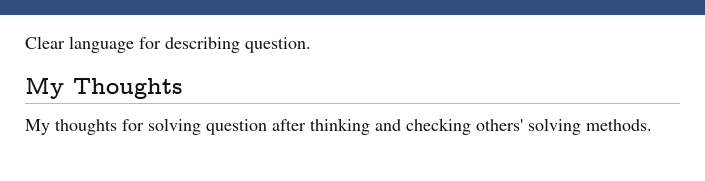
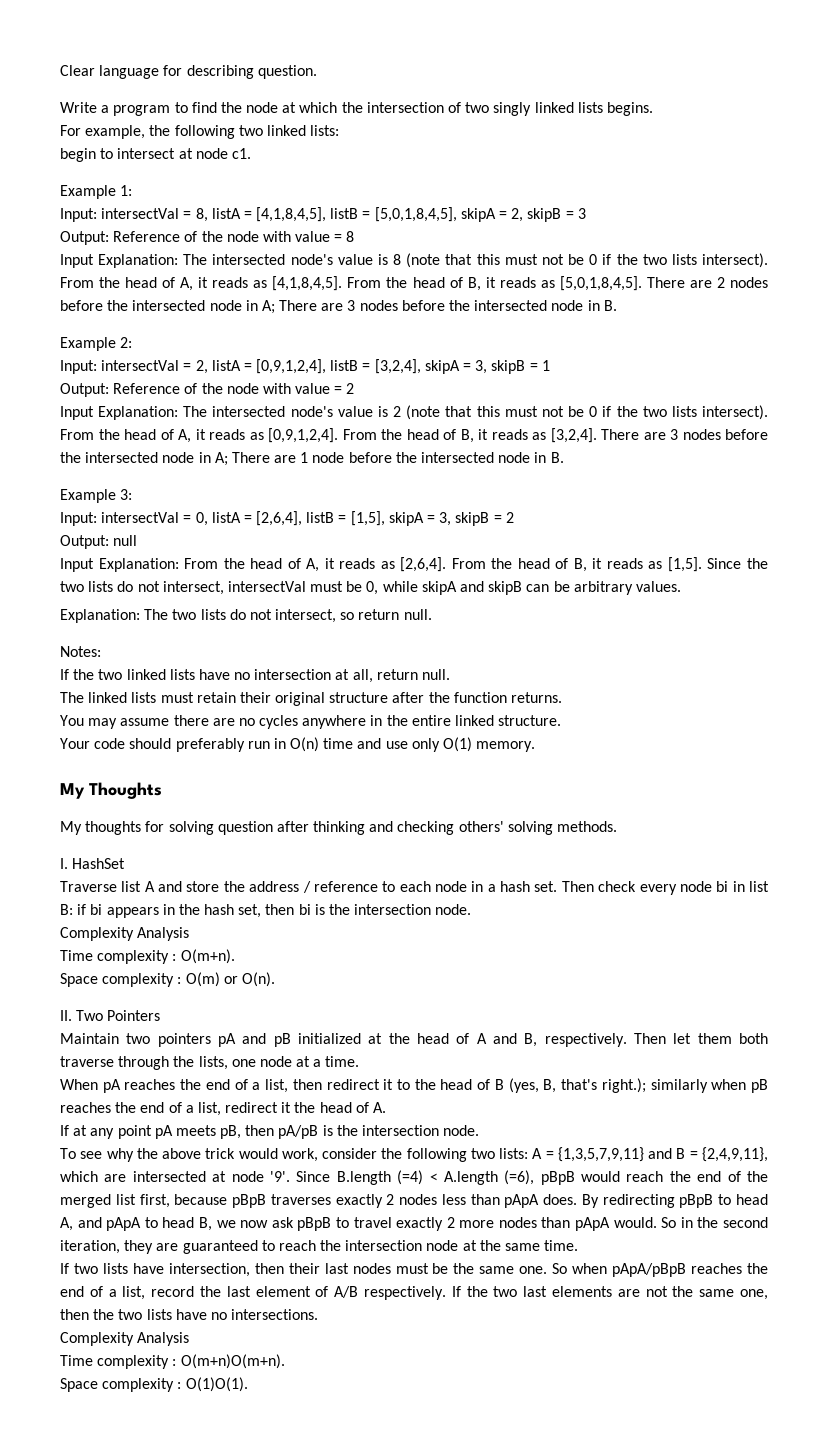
+ Write a program to find the node at which the intersection of two singly linked lists begins.
+ For example, the following two linked lists:
+ begin to intersect at node c1.
+ Example 1:
+ Input: intersectVal = 8, listA = [4,1,8,4,5], listB = [5,0,1,8,4,5], skipA = 2, skipB = 3
+ Output: Reference of the node with value = 8
+ Input Explanation: The intersected node's value is 8 (note that this must not be 0 if the two lists intersect). From the head of A, it reads as [4,1,8,4,5]. From the head of B, it reads as [5,0,1,8,4,5]. There are 2 nodes before the intersected node in A; There are 3 nodes before the intersected node in B.
+ Example 2:
+ Input: intersectVal = 2, listA = [0,9,1,2,4], listB = [3,2,4], skipA = 3, skipB = 1
+ Output: Reference of the node with value = 2
+ Input Explanation: The intersected node's value is 2 (note that this must not be 0 if the two lists intersect). From the head of A, it reads as [0,9,1,2,4]. From the head of B, it reads as [3,2,4]. There are 3 nodes before the intersected node in A; There are 1 node before the intersected node in B.
+ Example 3:
+ Input: intersectVal = 0, listA = [2,6,4], listB = [1,5], skipA = 3, skipB = 2
+ Output: null
+ Input Explanation: From the head of A, it reads as [2,6,4]. From the head of B, it reads as [1,5]. Since the two lists do not intersect, intersectVal must be 0, while skipA and skipB can be arbitrary values.
+ Explanation: The two lists do not intersect, so return null.
+ Notes:
+ If the two linked lists have no intersection at all, return null.
+ The linked lists must retain their original structure after the function returns.
+ You may assume there are no cycles anywhere in the entire linked structure.
+ Your code should preferably run in O(n) time and use only O(1) memory.
+ I. HashSet
+ Traverse list A and store the address / reference to each node in a hash set. Then check every node bi in list B: if bi appears in the hash set, then bi is the intersection node.
+ Complexity Analysis
+ Time complexity : O(m+n).
+ Space complexity : O(m) or O(n).
+ II. Two Pointers
+ Maintain two pointers pA and pB initialized at the head of A and B, respectively. Then let them both traverse through the lists, one node at a time.
+ When pA reaches the end of a list, then redirect it to the head of B (yes, B, that's right.); similarly when pB reaches the end of a list, redirect it the head of A.
+ If at any point pA meets pB, then pA/pB is the intersection node.
+ To see why the above trick would work, consider the following two lists: A = {1,3,5,7,9,11} and B = {2,4,9,11}, which are intersected at node '9'. Since B.length (=4) < A.length (=6), pBpB would reach the end of the merged list first, because pBpB traverses exactly 2 nodes less than pApA does. By redirecting pBpB to head A, and pApA to head B, we now ask pBpB to travel exactly 2 more nodes than pApA would. So in the second iteration, they are guaranteed to reach the intersection node at the same time.
+ If two lists have intersection, then their last nodes must be the same one. So when pApA/pBpB reaches the end of a list, record the last element of A/B respectively. If the two last elements are not the same one, then the two lists have no intersections.
+ Complexity Analysis
+ Time complexity : O(m+n)O(m+n).
+ Space complexity : O(1)O(1).

